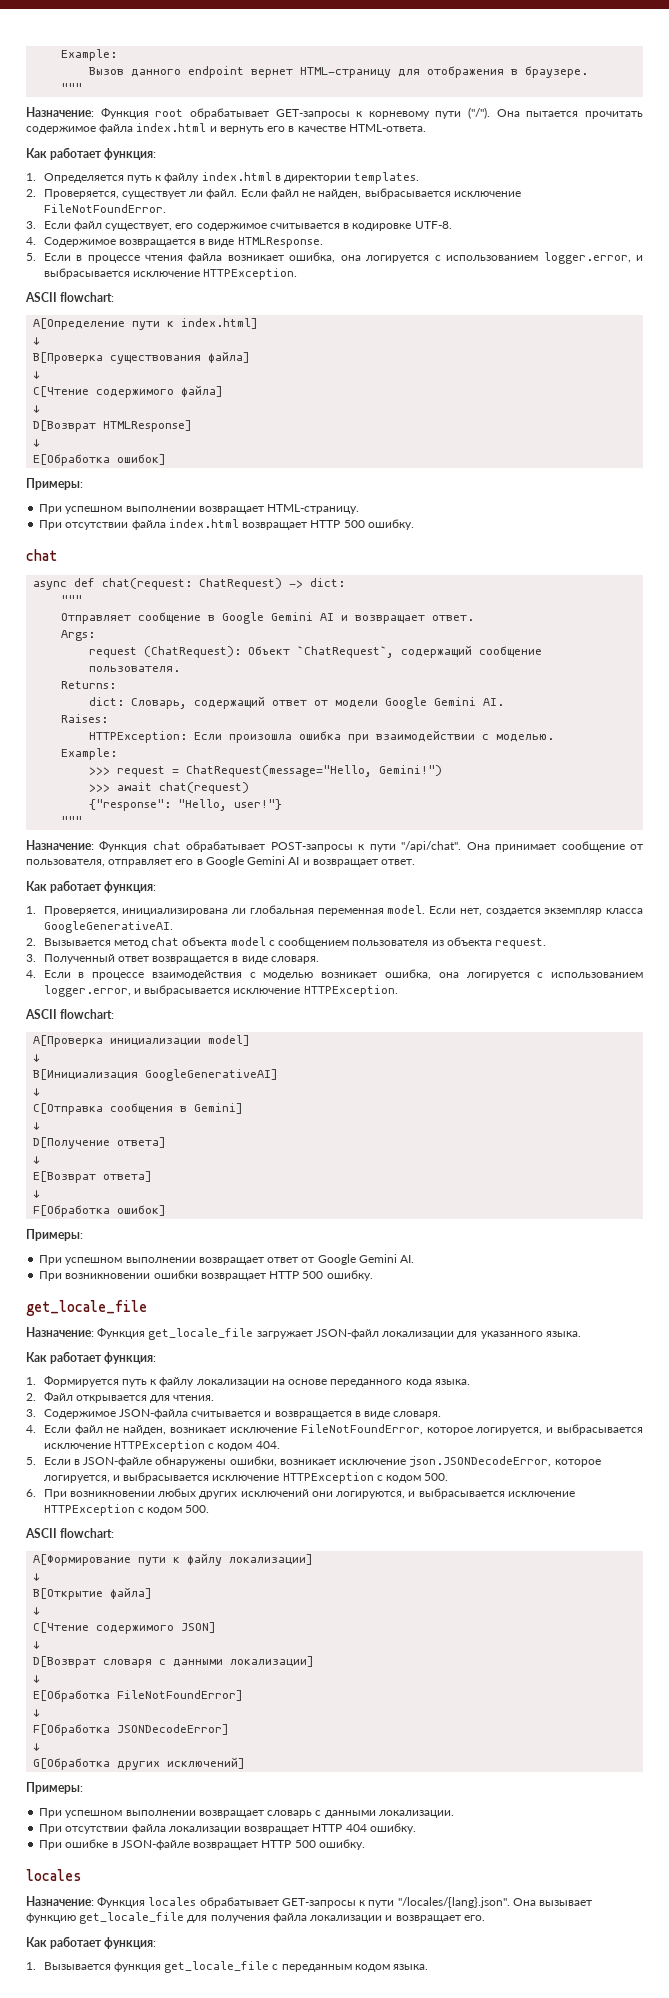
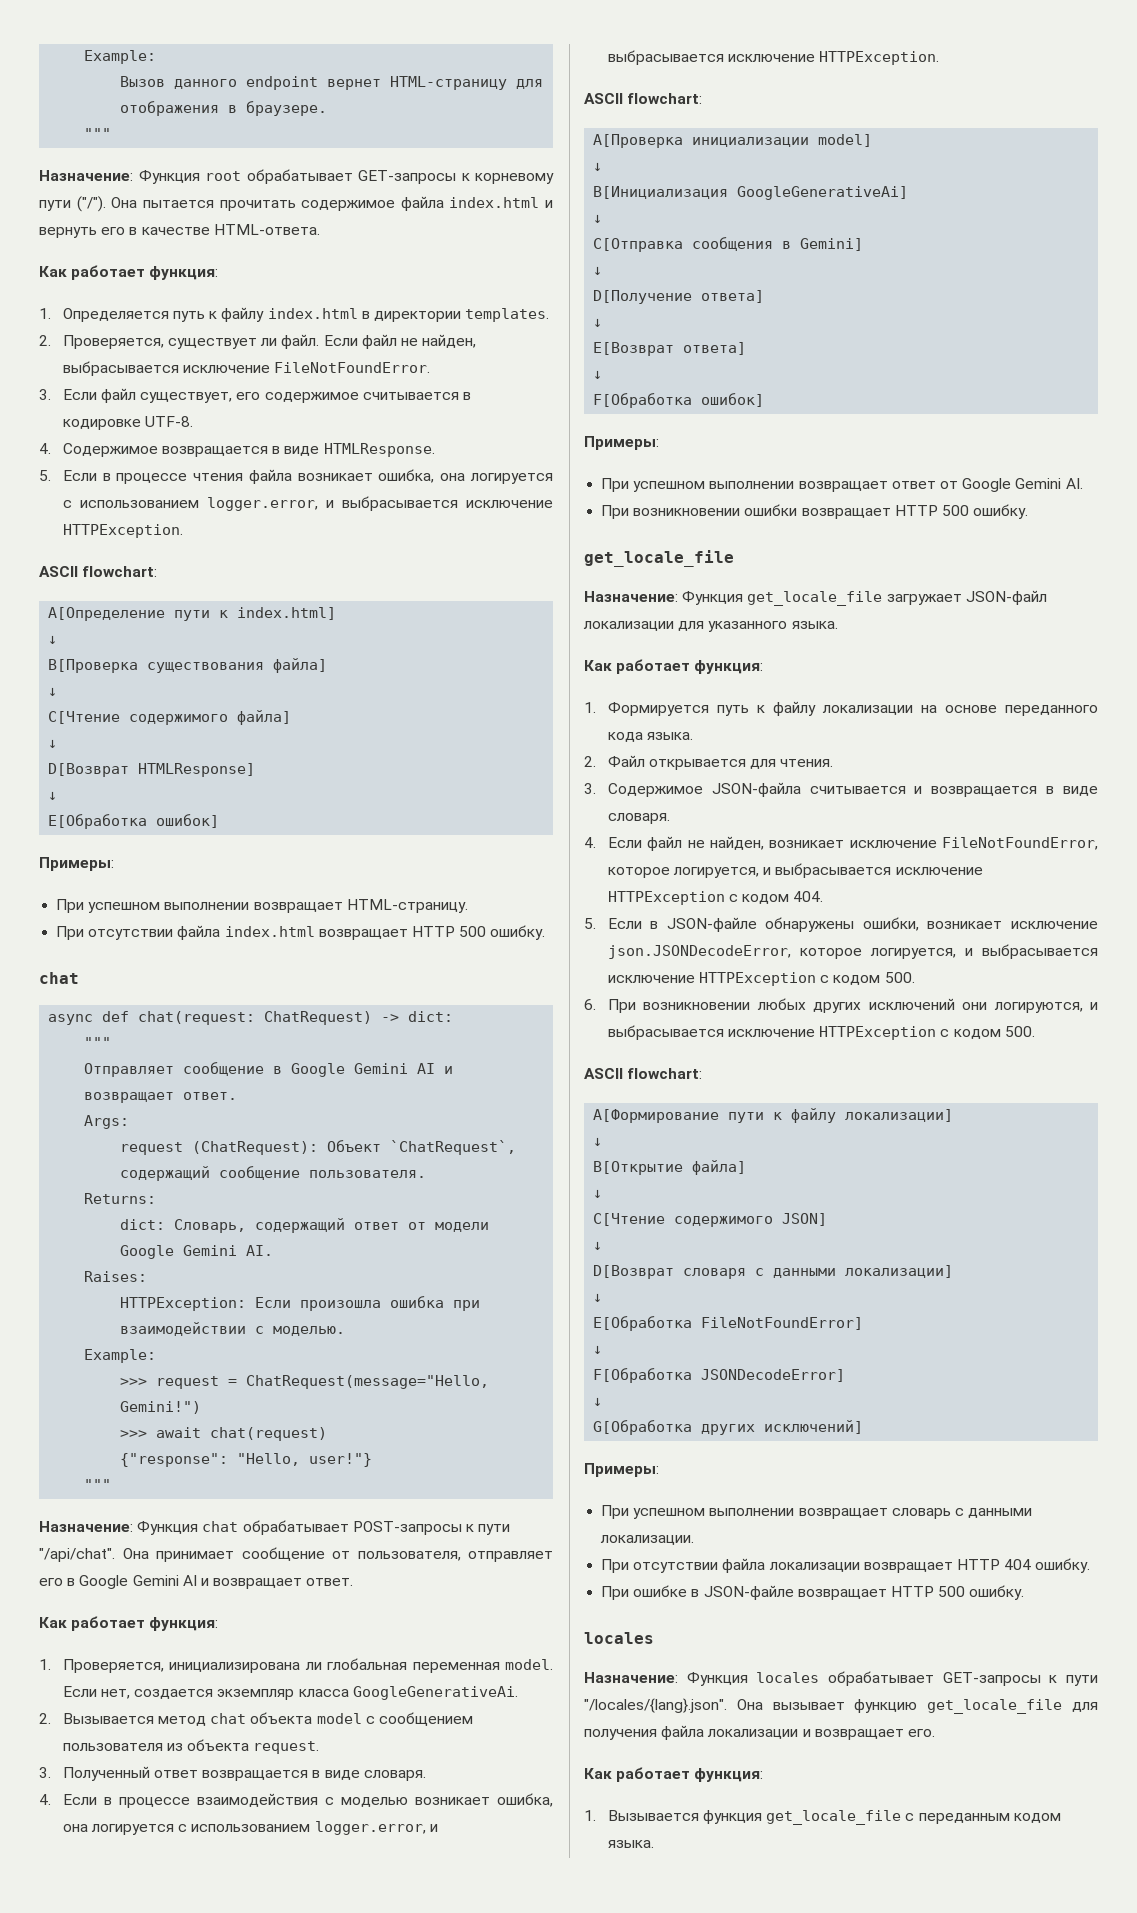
- Если нет, создается экземпляр класса GoogleGenerativeAI.
+ Если нет, создается экземпляр класса GoogleGenerativeAi.
- B[Инициализация GoogleGenerativeAI]
+ B[Инициализация GoogleGenerativeAi]

